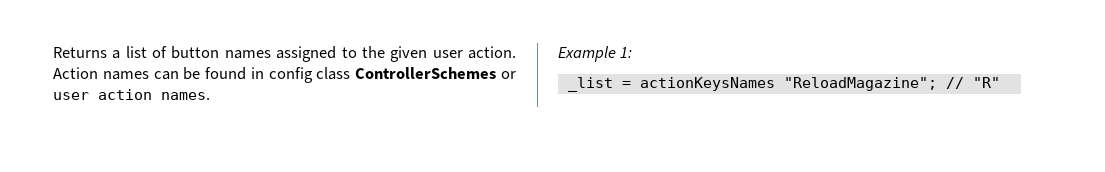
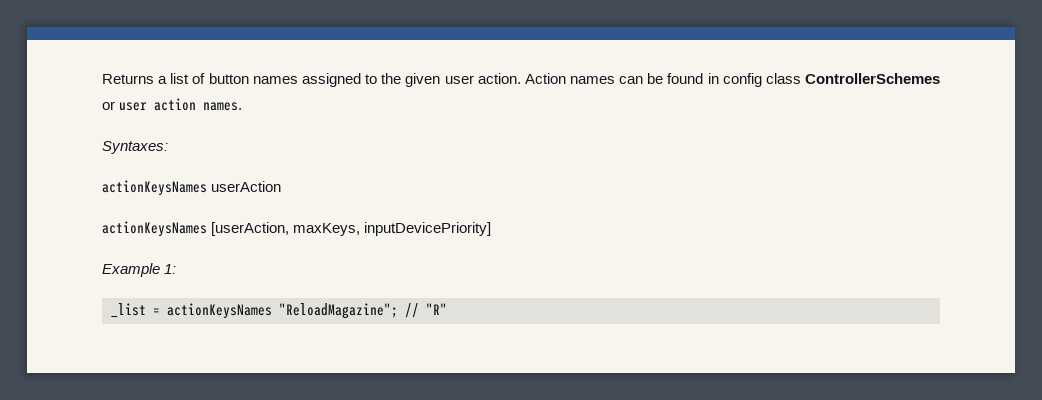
+ Syntaxes:
+ actionKeysNames userAction
+ actionKeysNames [userAction, maxKeys, inputDevicePriority]

